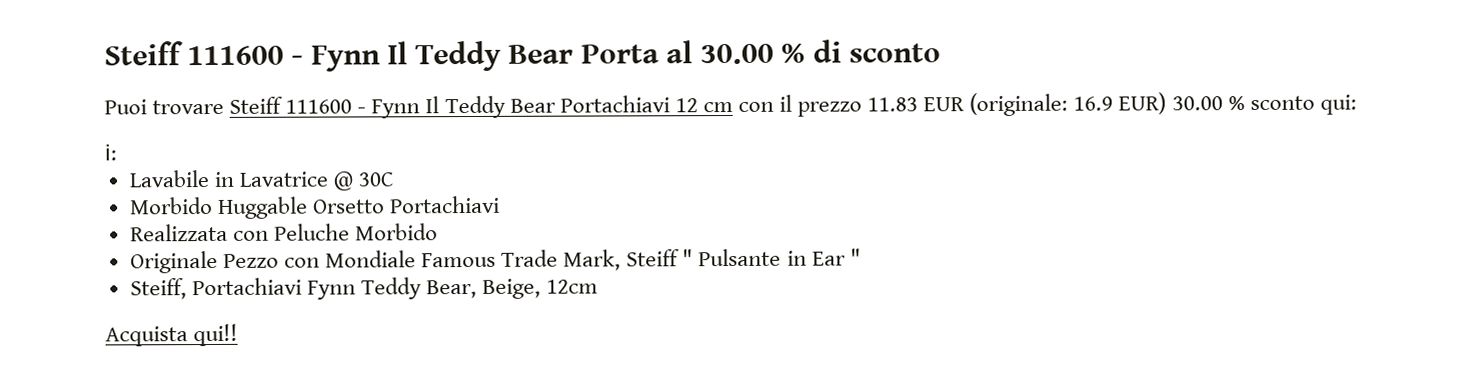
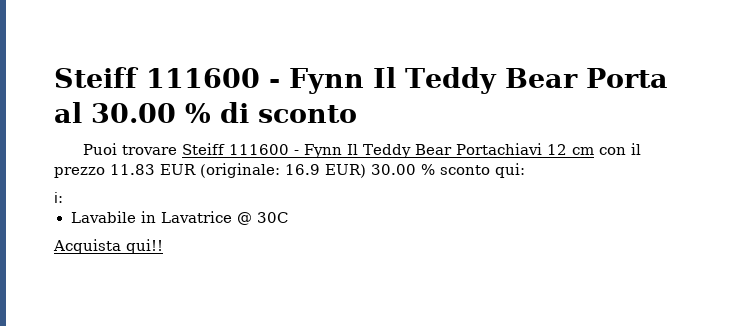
- Morbido Huggable Orsetto Portachiavi
- Realizzata con Peluche Morbido
- Originale Pezzo con Mondiale Famous Trade Mark, Steiff " Pulsante in Ear "
- Steiff, Portachiavi Fynn Teddy Bear, Beige, 12cm

